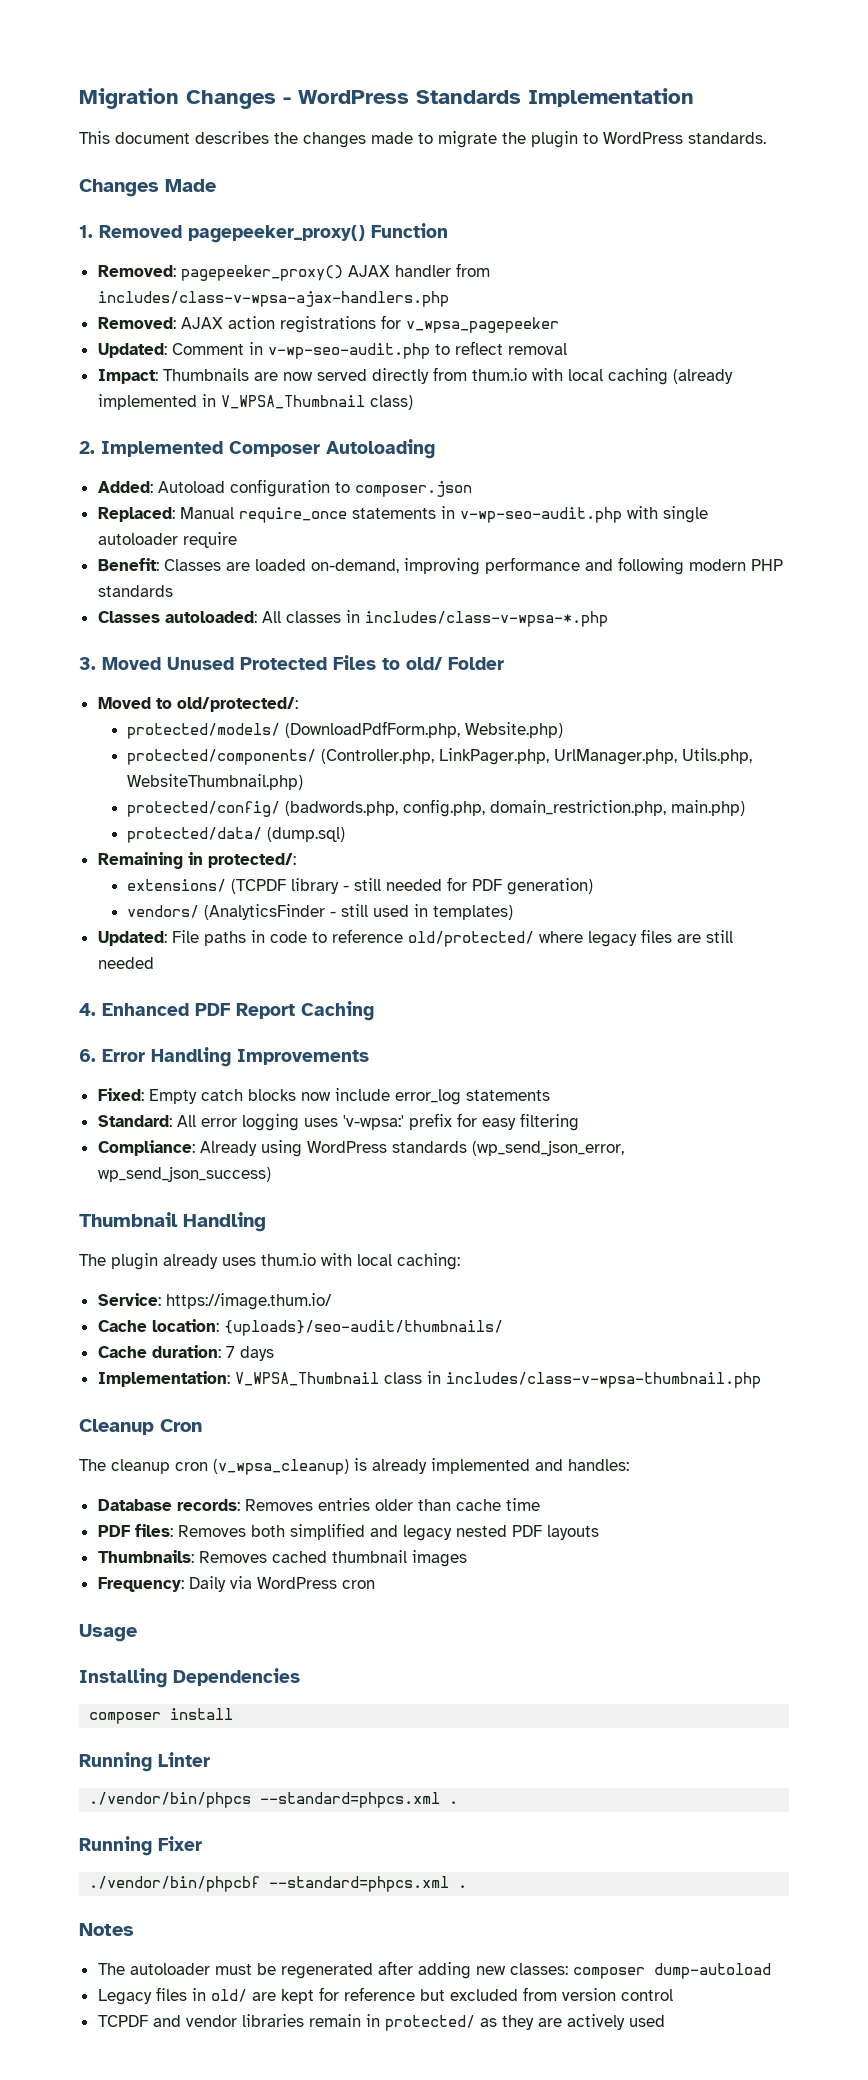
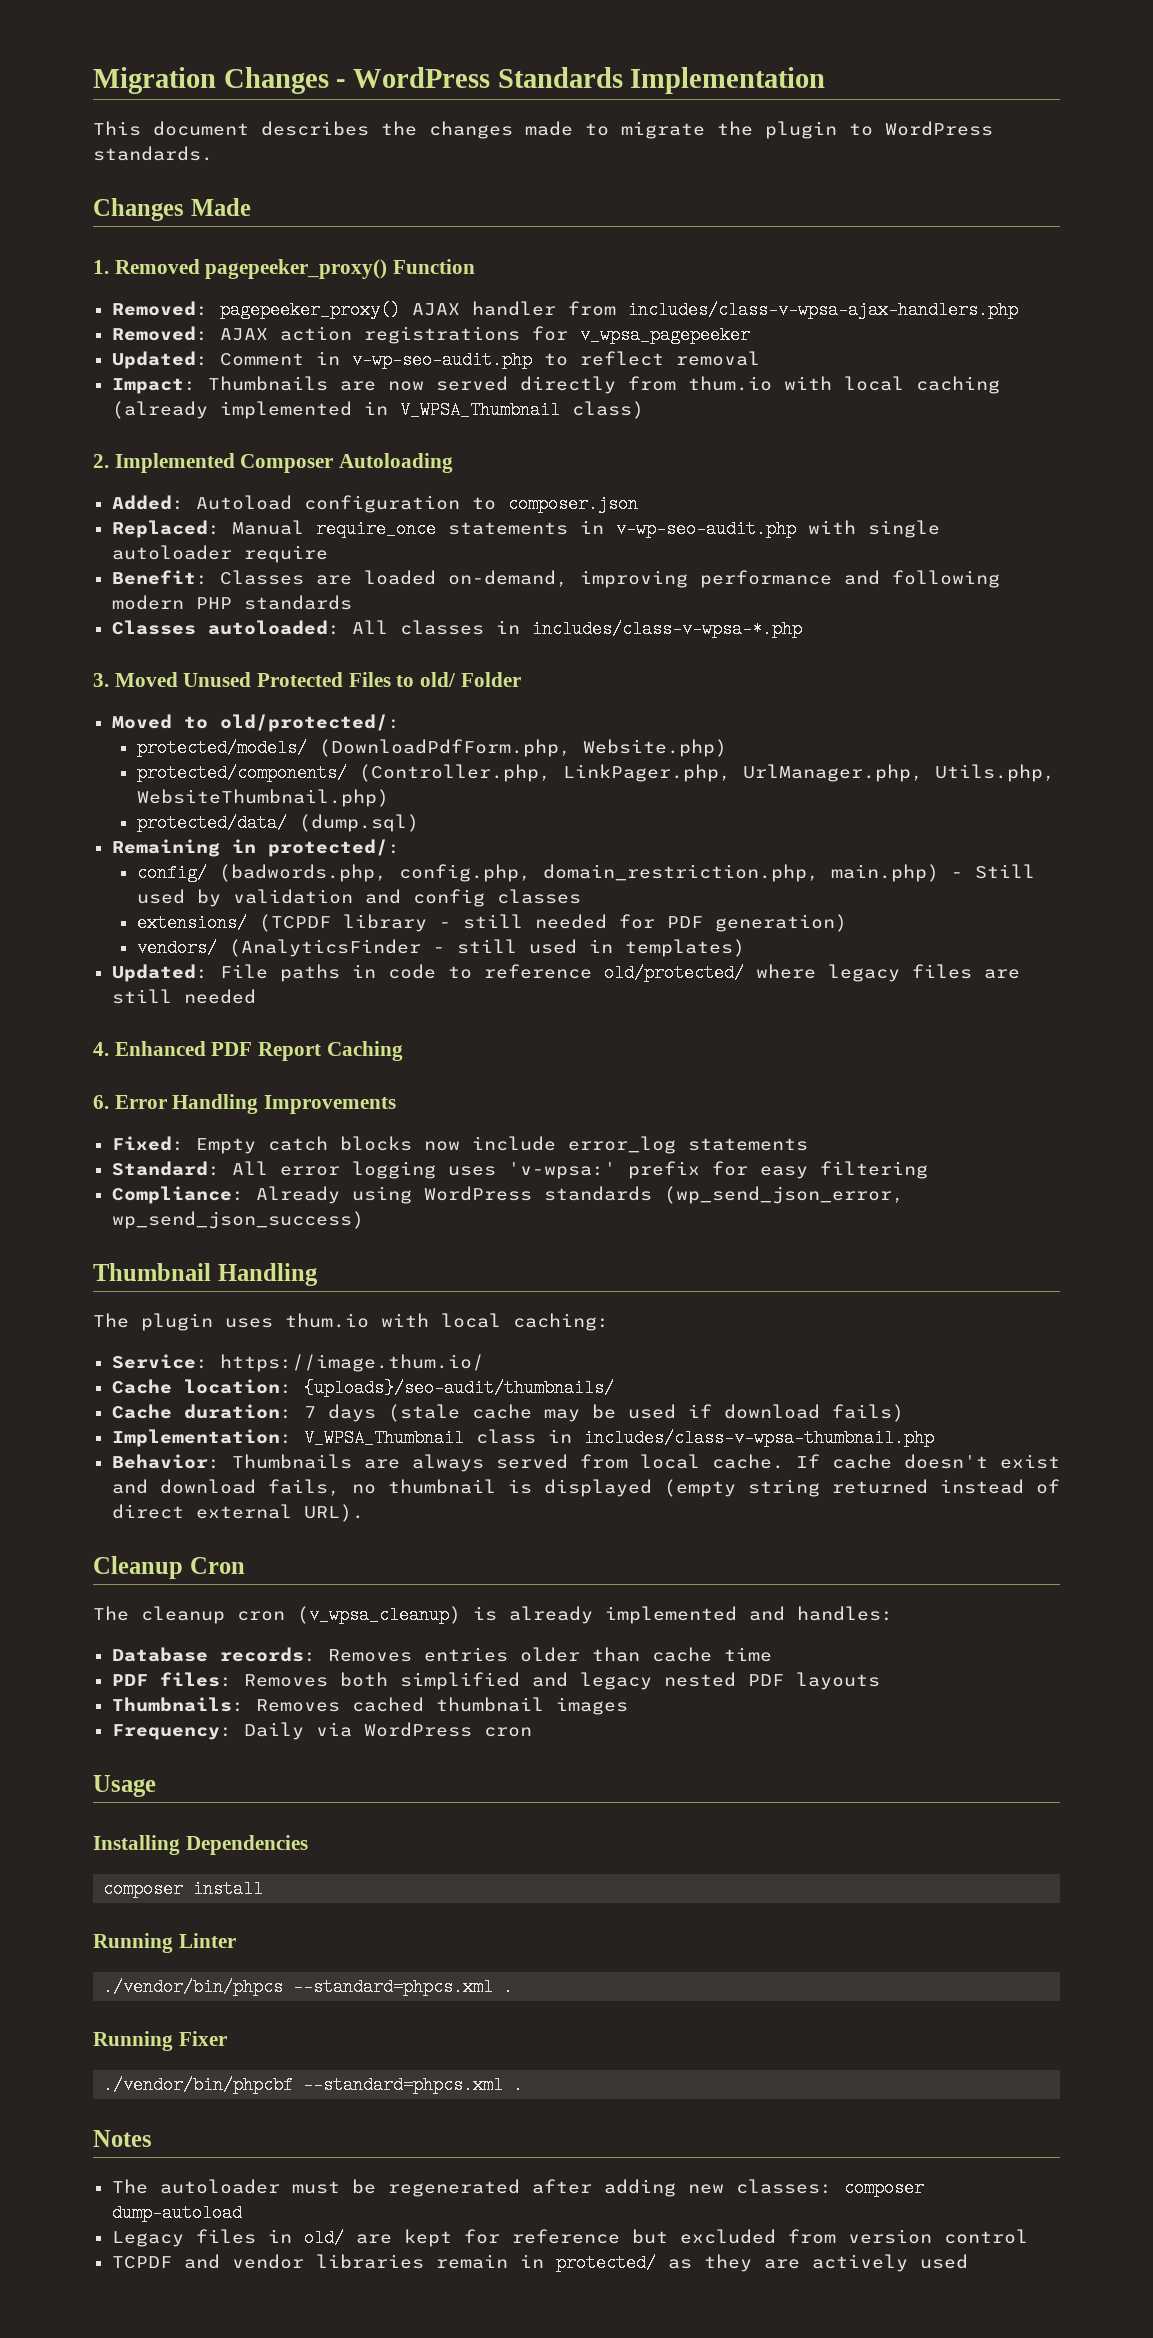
- protected/config/ (badwords.php, config.php, domain_restriction.php, main.php)
+ config/ (badwords.php, config.php, domain_restriction.php, main.php) - Still used by validation and config classes
- The plugin already uses thum.io with local caching:
+ The plugin uses thum.io with local caching:
- Cache duration: 7 days
+ Cache duration: 7 days (stale cache may be used if download fails)
+ Behavior: Thumbnails are always served from local cache. If cache doesn't exist and download fails, no thumbnail is displayed (empty string returned instead of direct external URL).

